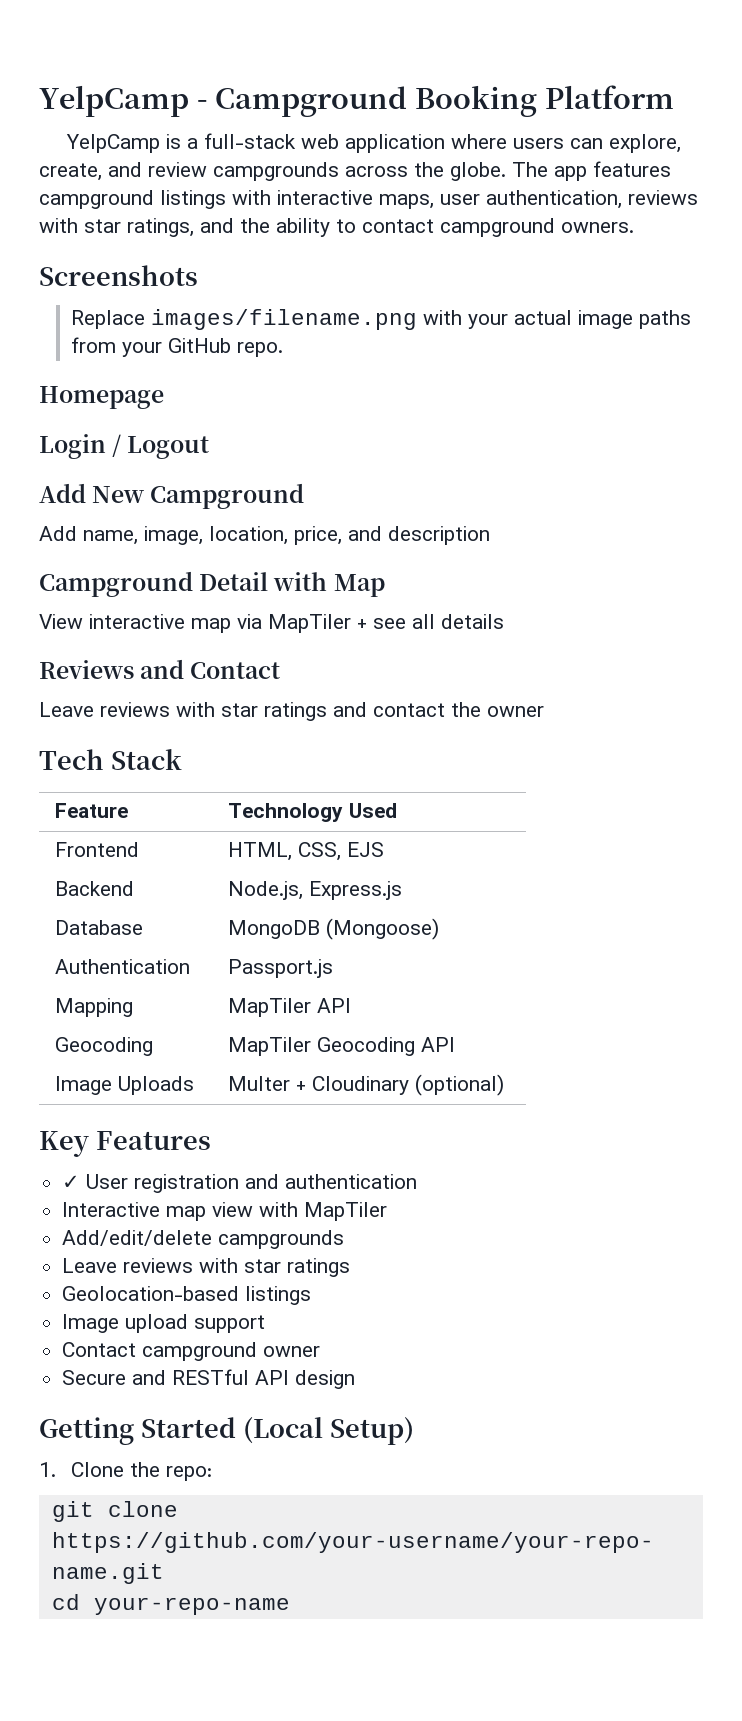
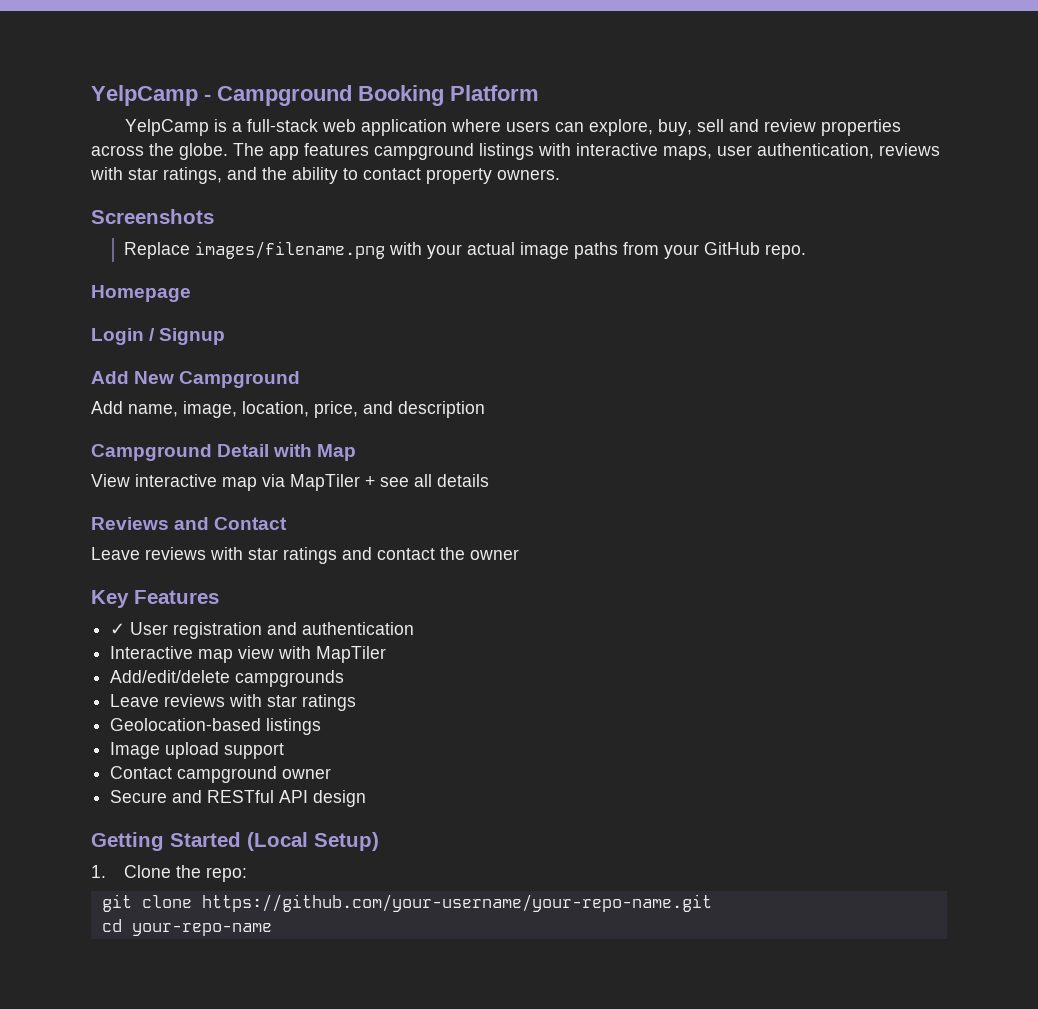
- YelpCamp is a full-stack web application where users can explore, create, and review campgrounds across the globe.
+ YelpCamp is a full-stack web application where users can explore, buy, sell and review properties across the globe.
- The app features campground listings with interactive maps, user authentication, reviews with star ratings, and the ability to contact campground owners.
+ The app features campground listings with interactive maps, user authentication, reviews with star ratings, and the ability to contact property owners.
- Login / Logout
+ Login / Signup
- Tech Stack
- Feature | Technology Used
- Frontend | HTML, CSS, EJS
- Backend | Node.js, Express.js
- Database | MongoDB (Mongoose)
- Authentication | Passport.js
- Mapping | MapTiler API
- Geocoding | MapTiler Geocoding API
- Image Uploads | Multer + Cloudinary (optional)

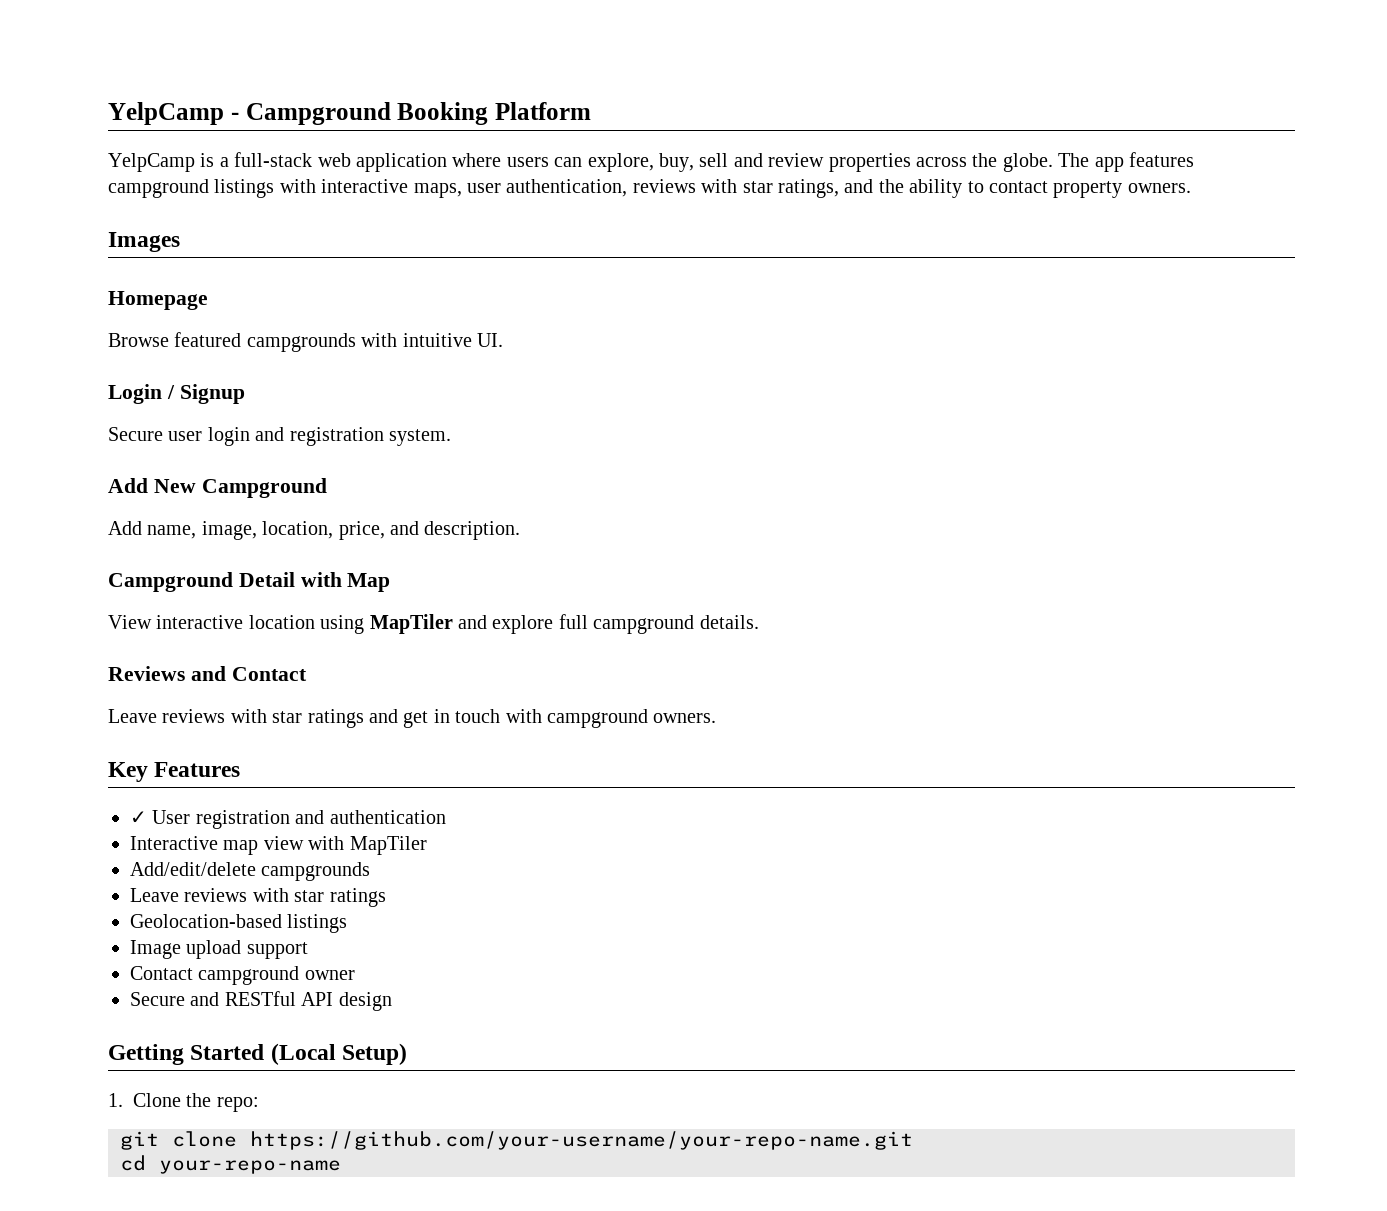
- Screenshots
- Replace images/filename.png with your actual image paths from your GitHub repo.
+ Images
  Homepage
+ Browse featured campgrounds with intuitive UI.
  Login / Signup
+ Secure user login and registration system.
- Add name, image, location, price, and description
+ Add name, image, location, price, and description.
- View interactive map via MapTiler + see all details
+ View interactive location using MapTiler and explore full campground details.
- Leave reviews with star ratings and contact the owner
+ Leave reviews with star ratings and get in touch with campground owners.

